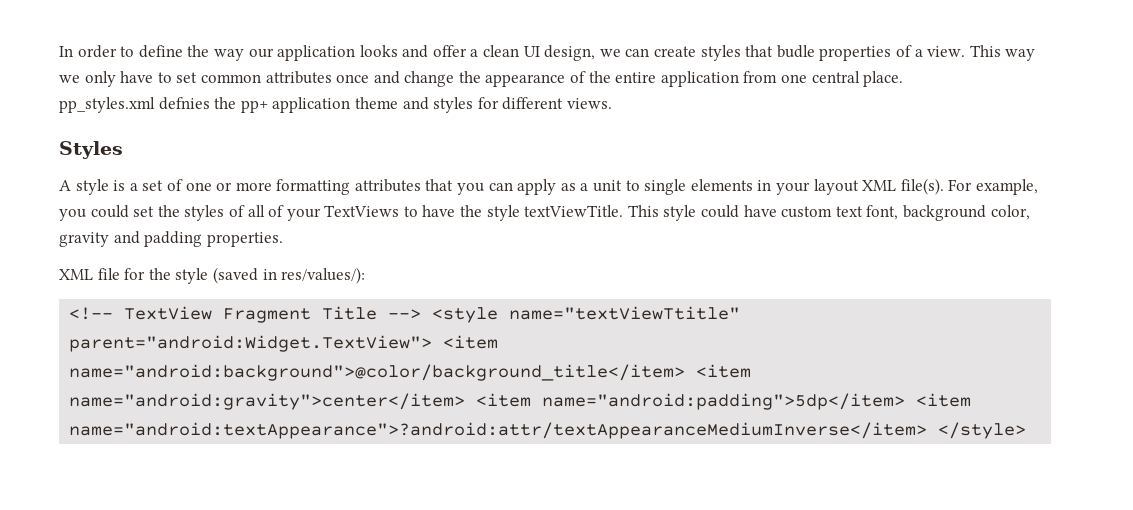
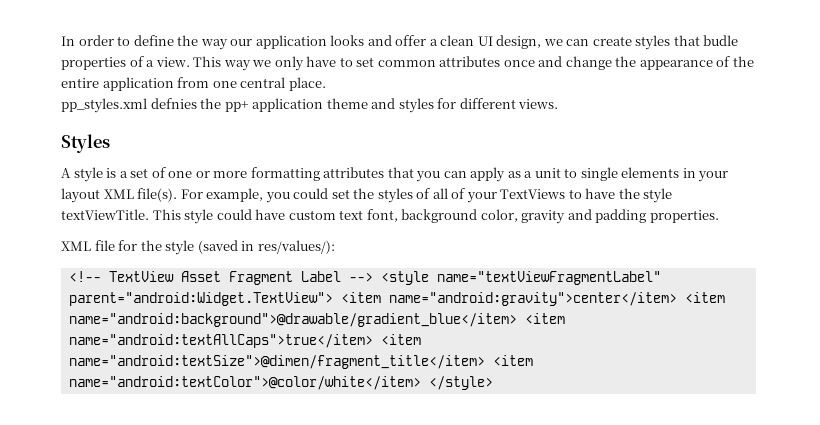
- <!-- TextView Fragment Title --> <style name="textViewTtitle" parent="android:Widget.TextView"> <item name="android:background">@color/background_title</item> <item name="android:gravity">center</item> <item name="android:padding">5dp</item> <item name="android:textAppearance">?android:attr/textAppearanceMediumInverse</item> </style>
+ <!-- TextView Asset Fragment Label --> <style name="textViewFragmentLabel" parent="android:Widget.TextView"> <item name="android:gravity">center</item> <item name="android:background">@drawable/gradient_blue</item> <item name="android:textAllCaps">true</item> <item name="android:textSize">@dimen/fragment_title</item> <item name="android:textColor">@color/white</item> </style>

